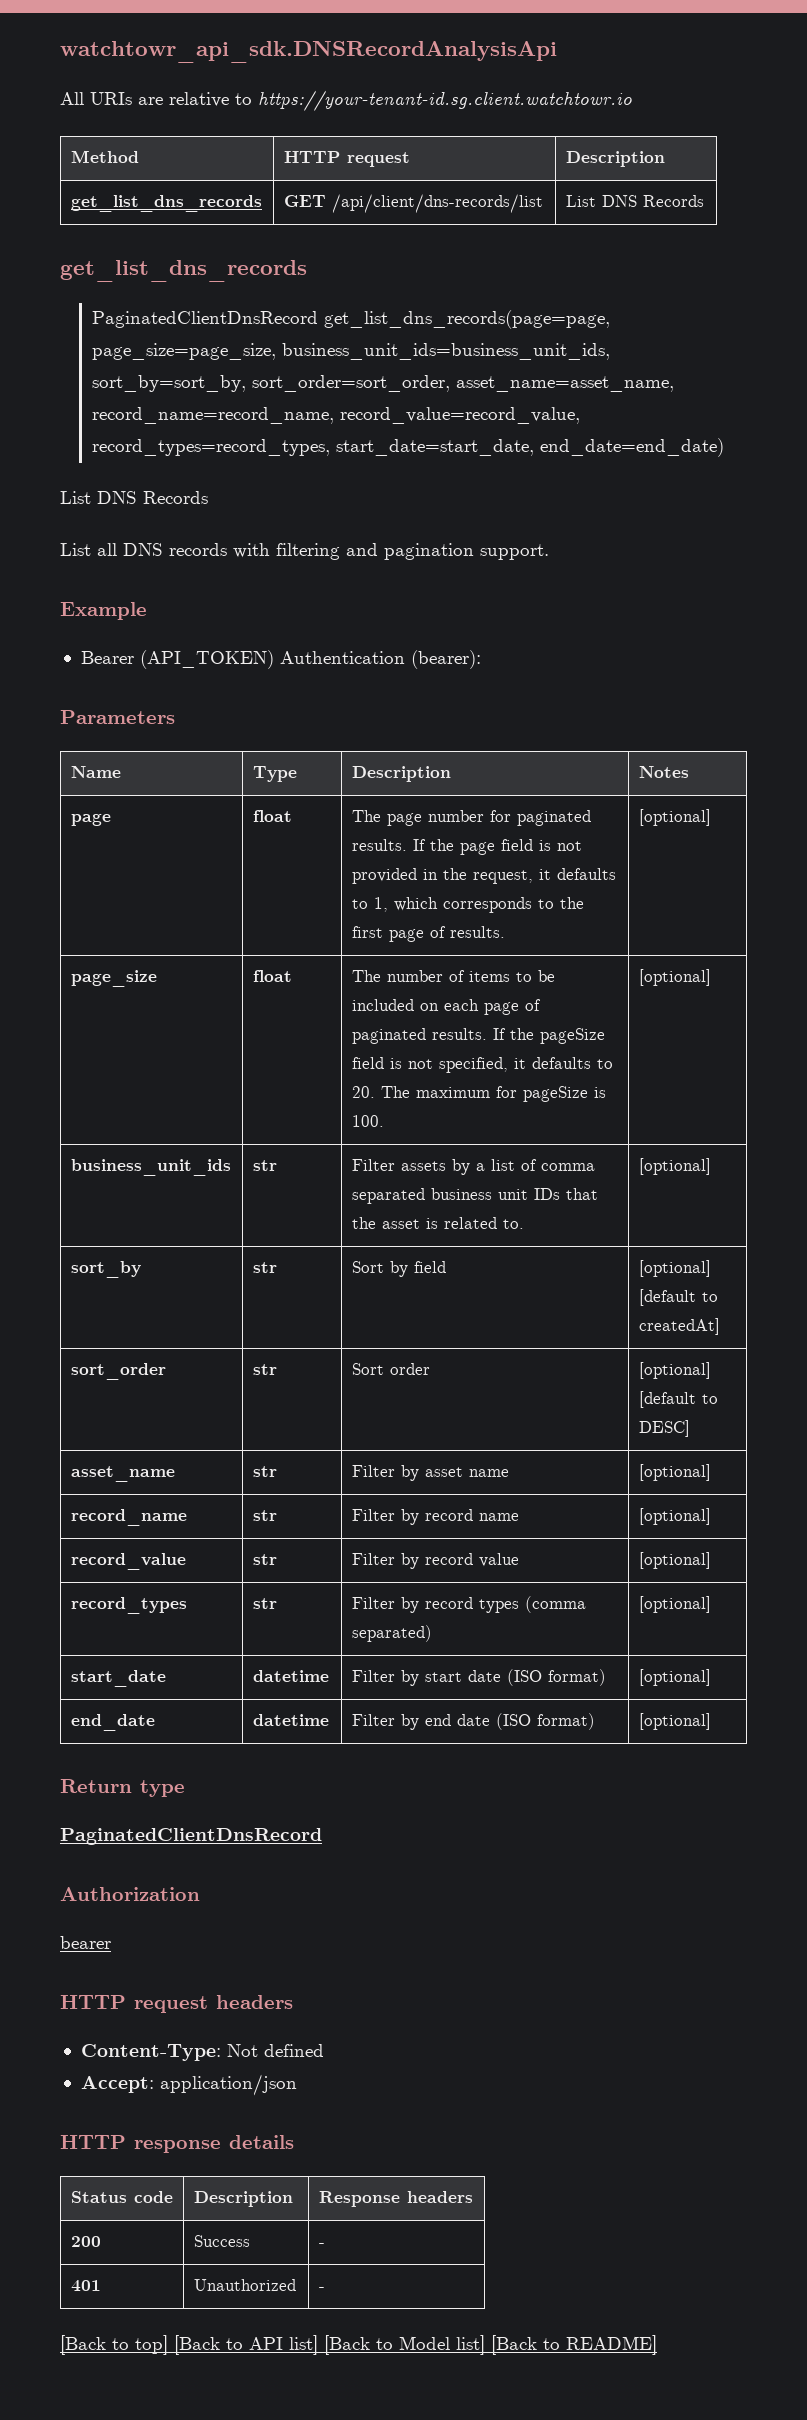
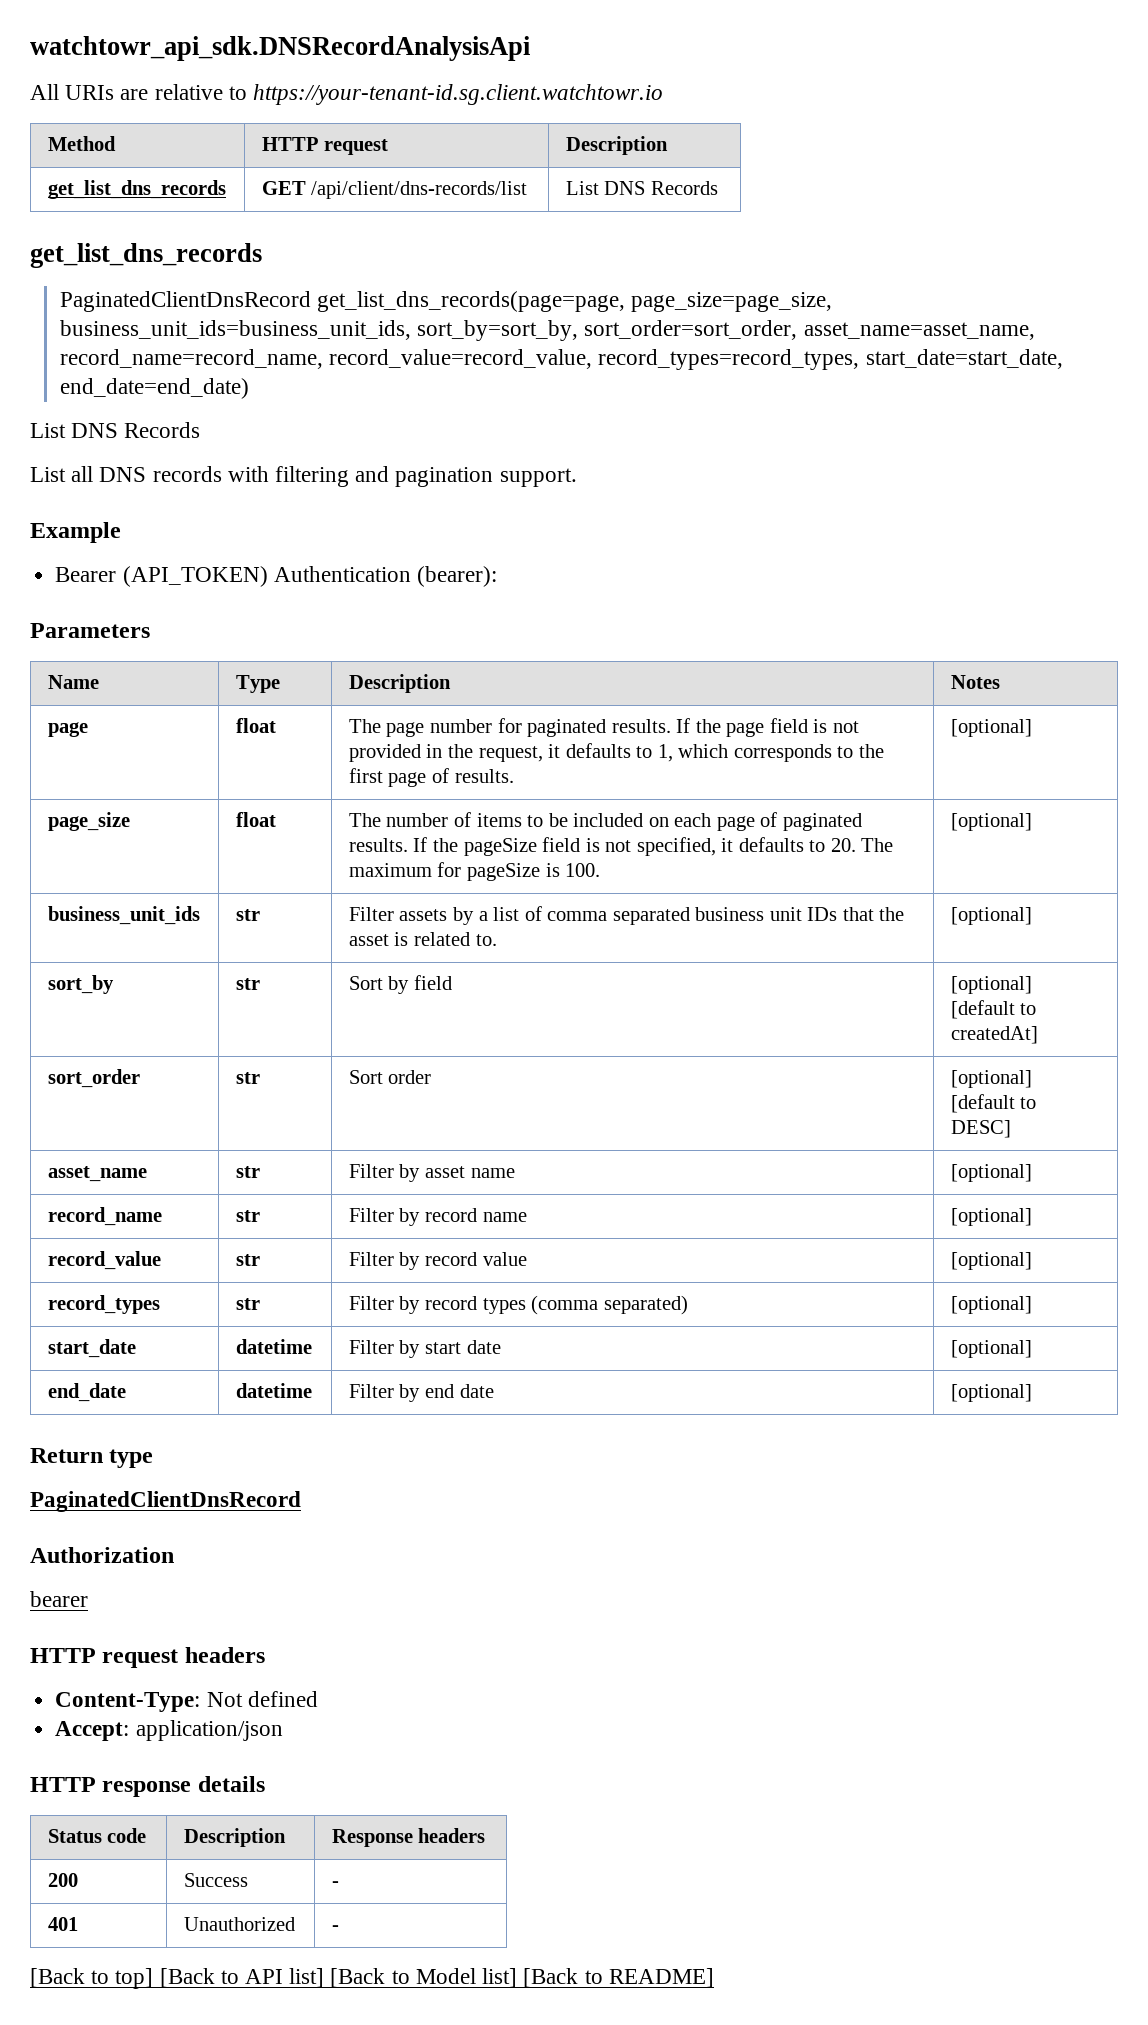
- start_date | datetime | Filter by start date (ISO format) | [optional]
+ start_date | datetime | Filter by start date | [optional]
- end_date | datetime | Filter by end date (ISO format) | [optional]
+ end_date | datetime | Filter by end date | [optional]

